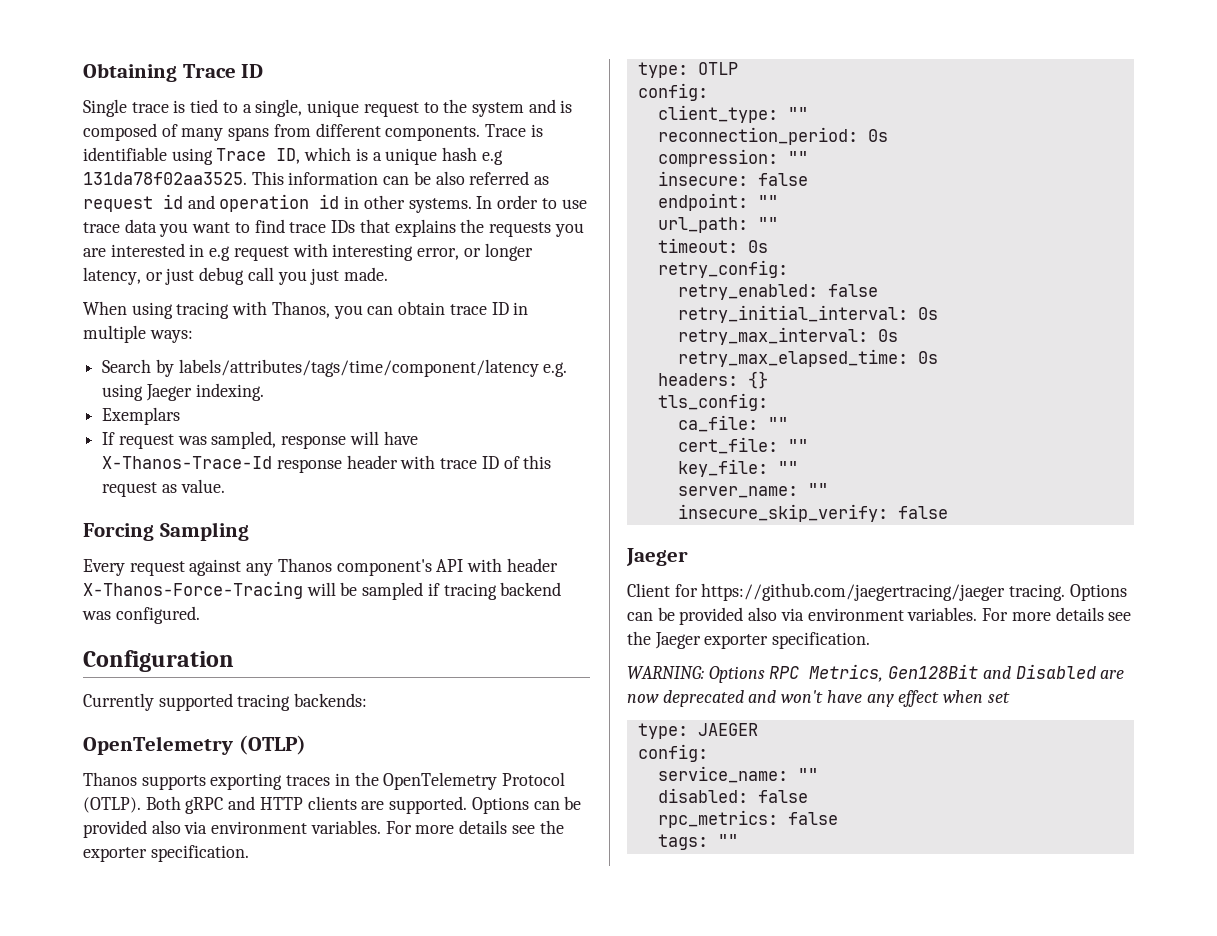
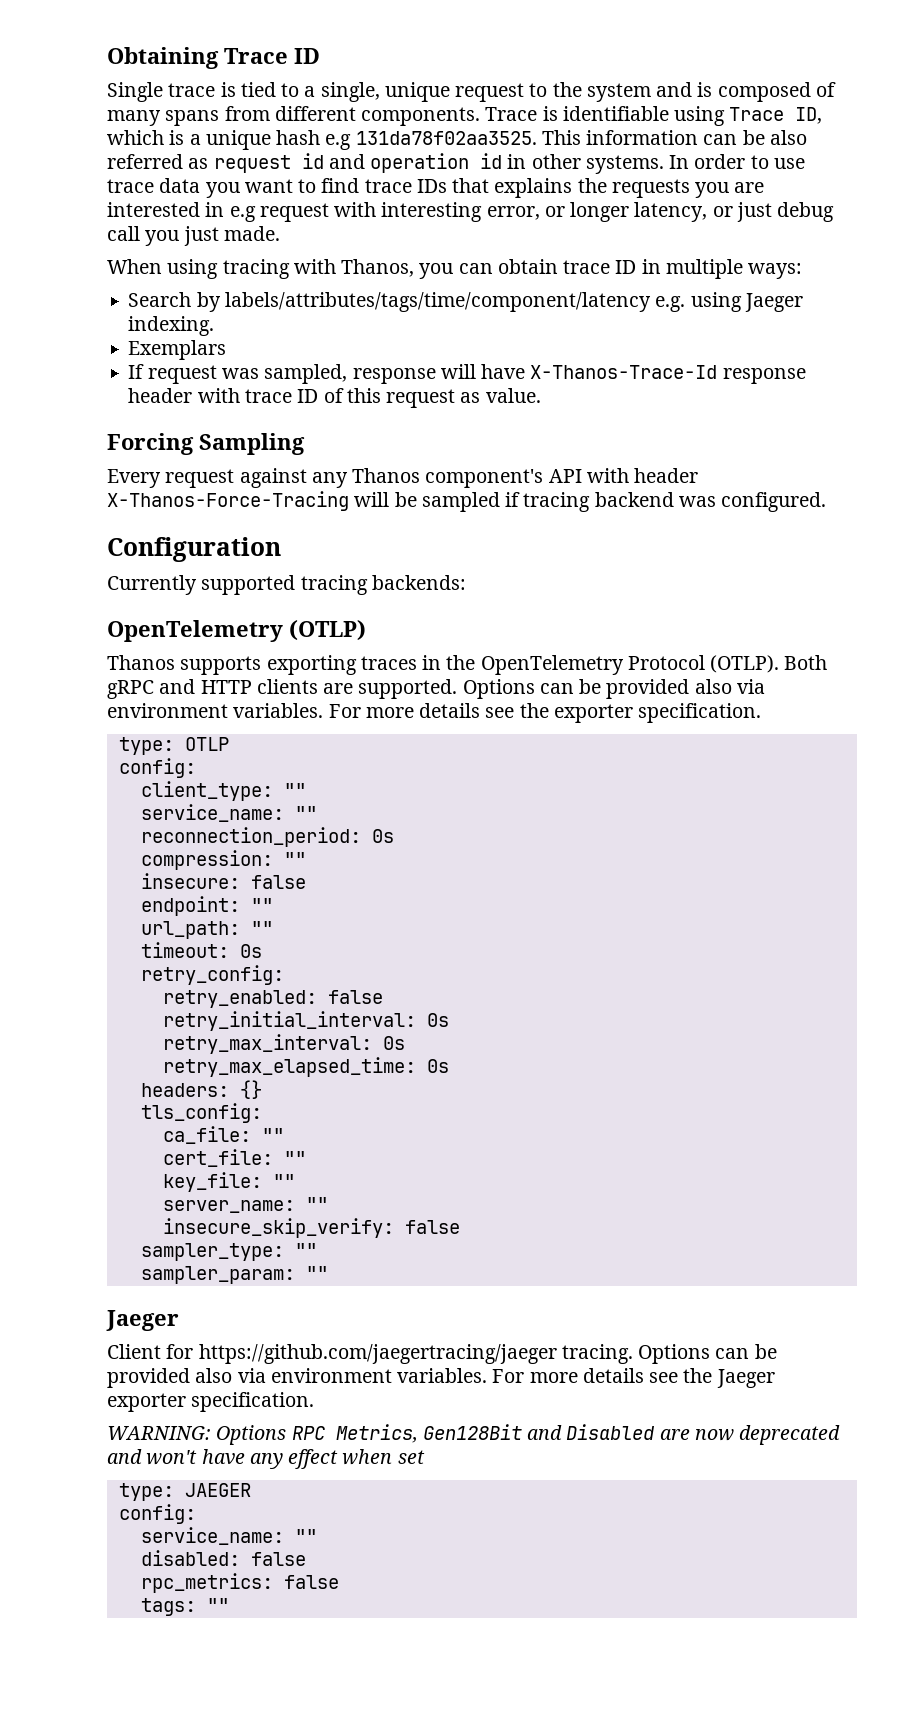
  client_type: ""
+ service_name: ""
+ sampler_type: ""
+ sampler_param: ""

